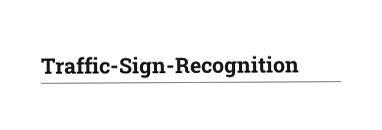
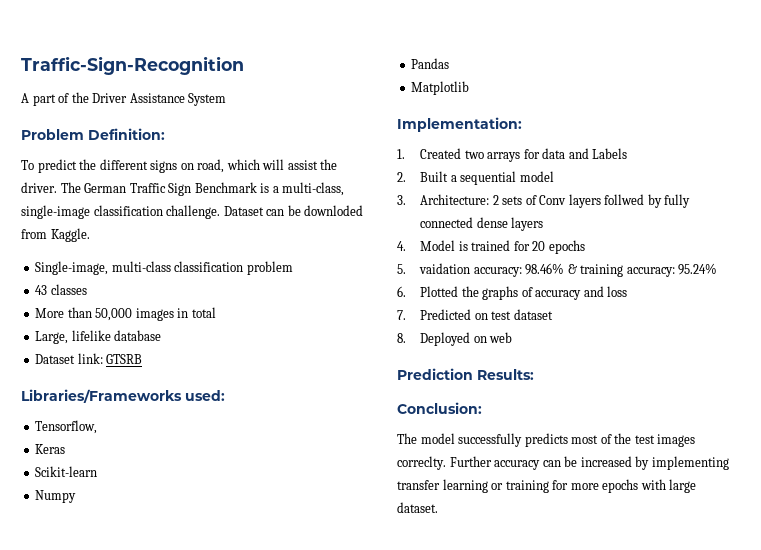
+ A part of the Driver Assistance System
+ Problem Definition:
+ To predict the different signs on road, which will assist the driver. The German Traffic Sign Benchmark is a multi-class, single-image classification challenge. Dataset can be downloded from Kaggle.
+ Single-image, multi-class classification problem
+ 43 classes
+ More than 50,000 images in total
+ Large, lifelike database
+ Dataset link: GTSRB
+ Libraries/Frameworks used:
+ Tensorflow,
+ Keras
+ Scikit-learn
+ Numpy
+ Pandas
+ Matplotlib
+ Implementation:
+ 1. Created two arrays for data and Labels
+ 2. Built a sequential model
+ 3. Architecture: 2 sets of Conv layers follwed by fully connected dense layers
+ 4. Model is trained for 20 epochs
+ 5. vaidation accuracy: 98.46% & training accuracy: 95.24%
+ 6. Plotted the graphs of accuracy and loss
+ 7. Predicted on test dataset
+ 8. Deployed on web
+ Prediction Results:
+ Conclusion:
+ The model successfully predicts most of the test images correclty. Further accuracy can be increased by implementing transfer learning or training for more epochs with large dataset.

